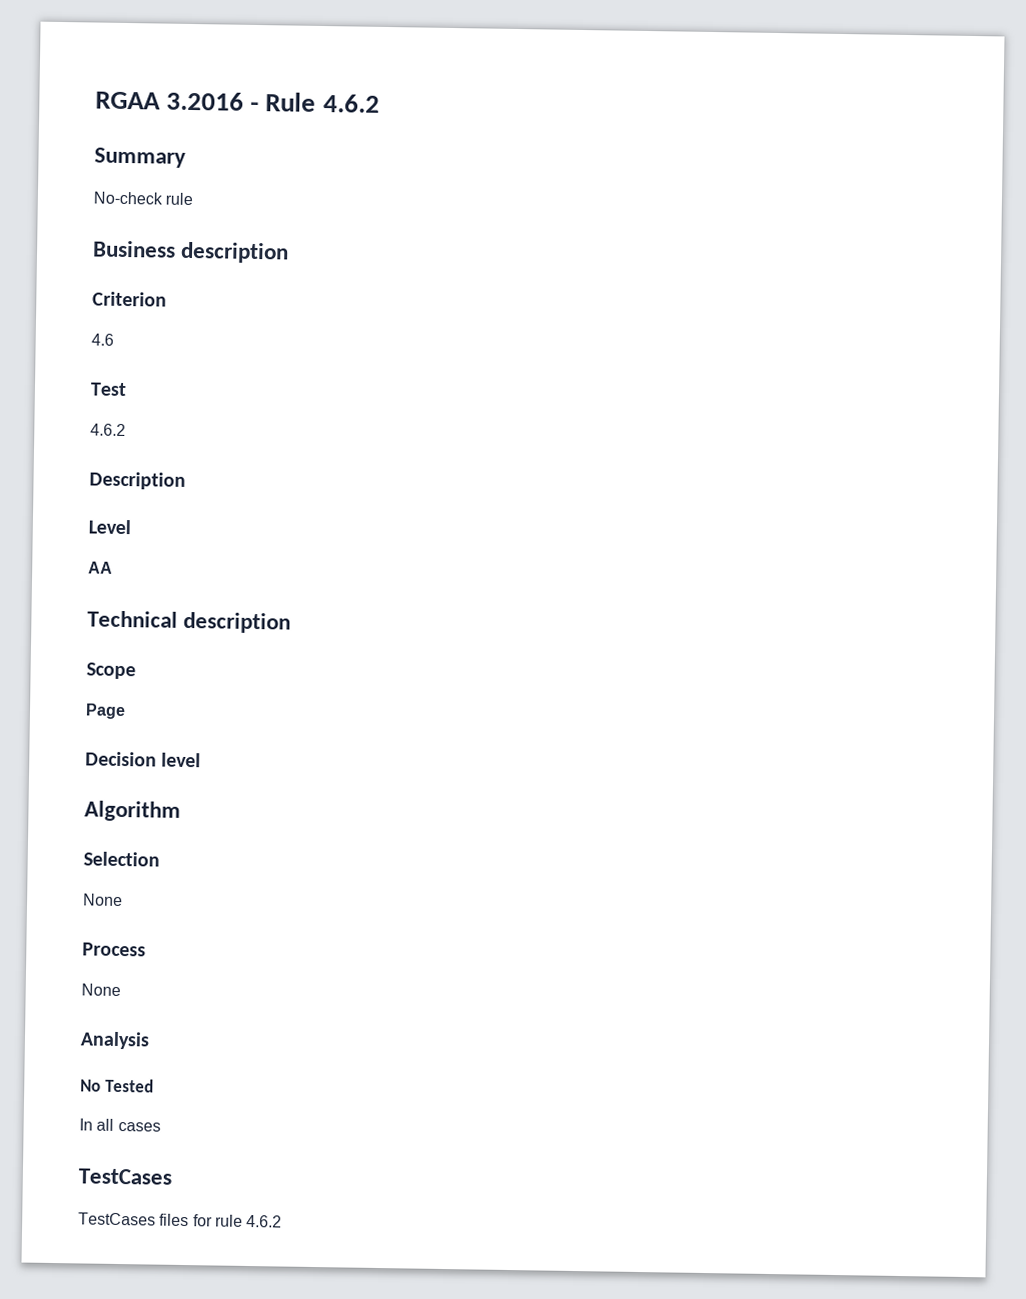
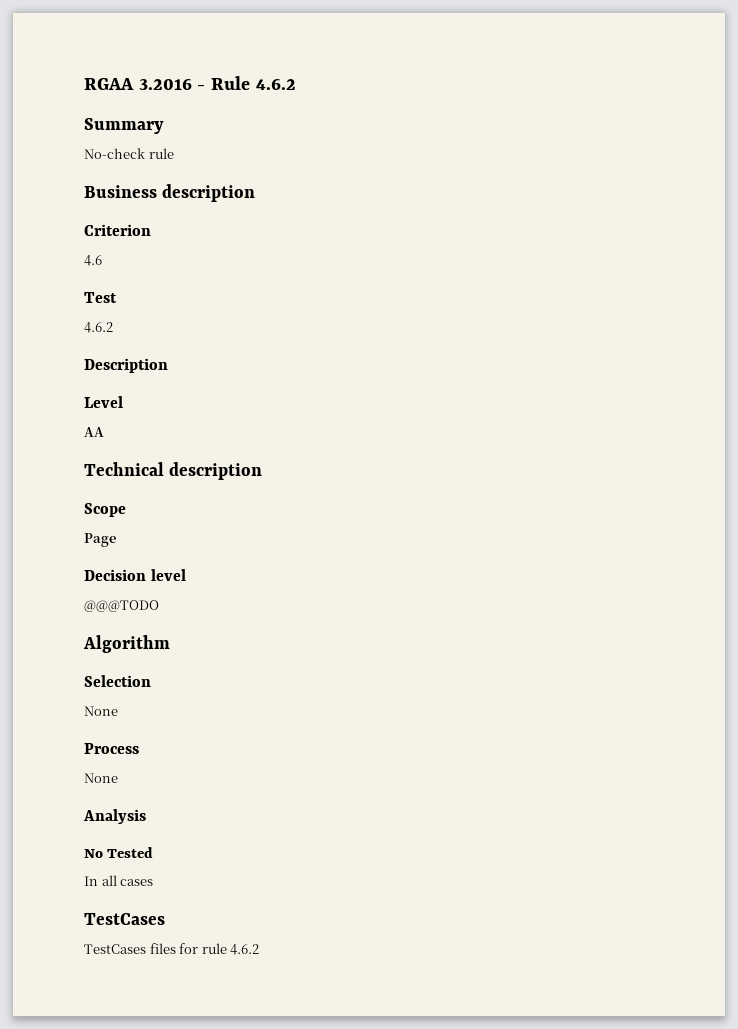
+ @@@TODO

